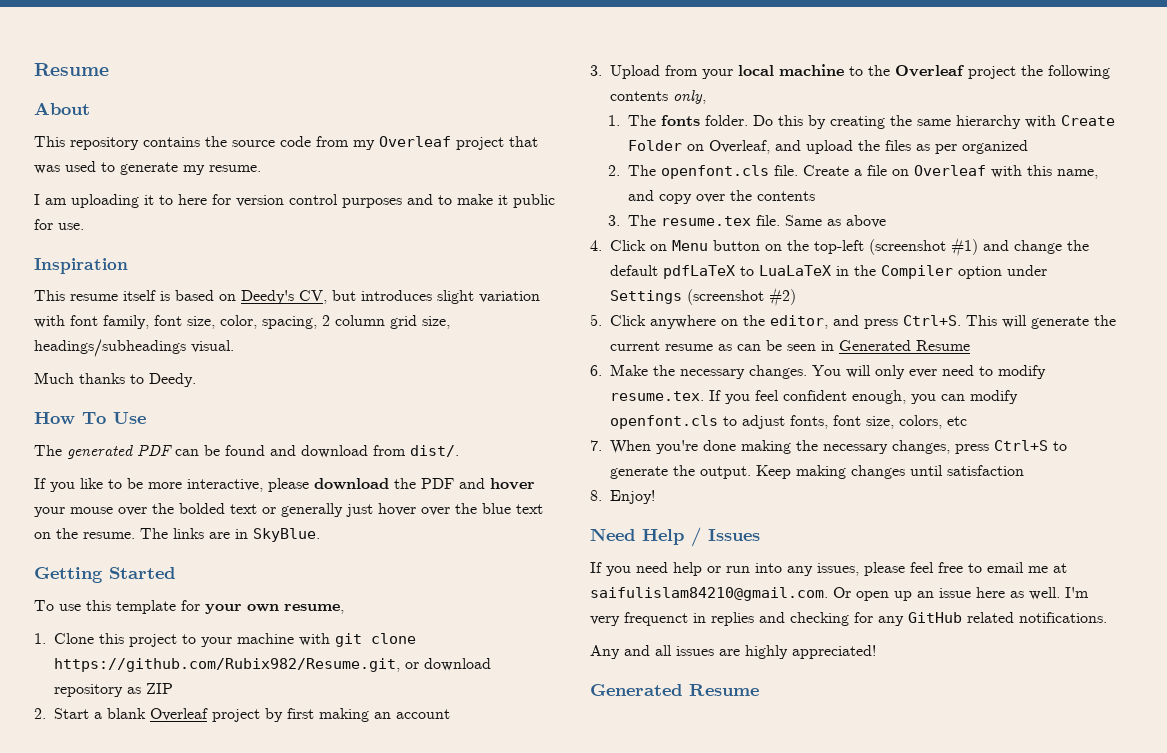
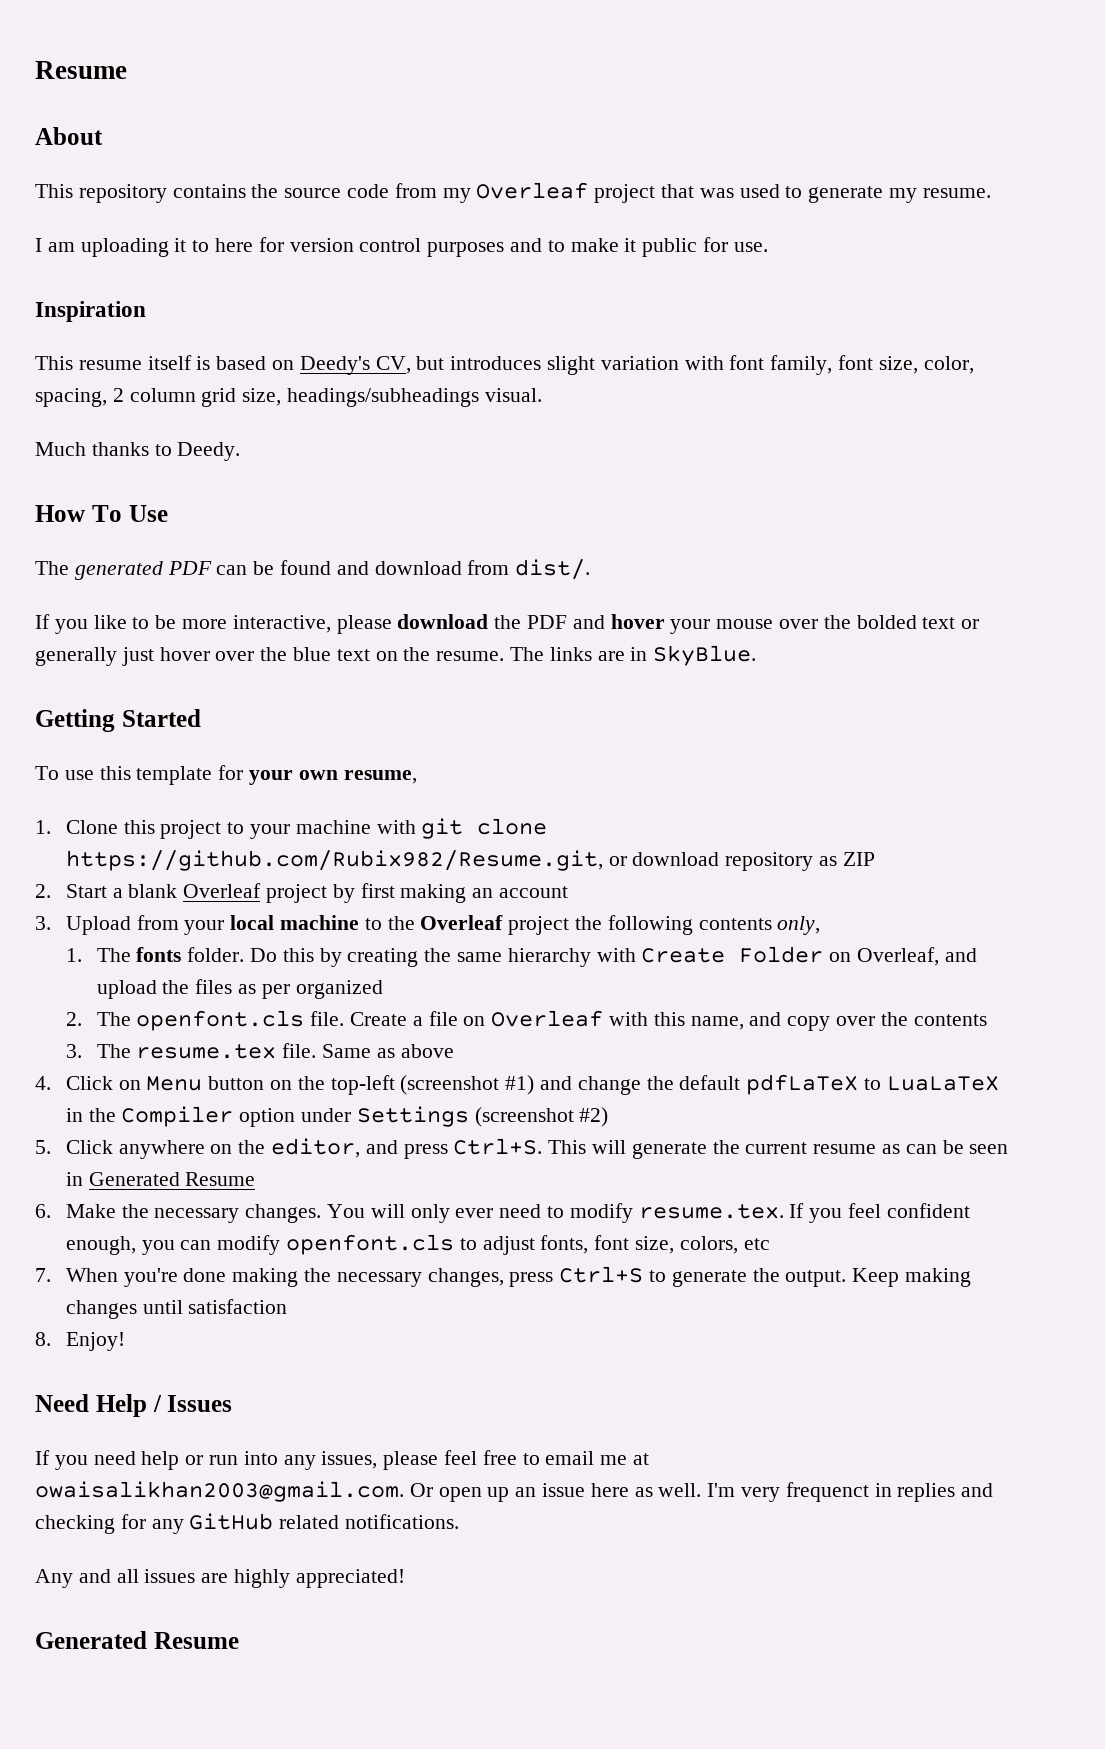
- If you need help or run into any issues, please feel free to email me at saifulislam84210@gmail.com. Or open up an issue here as well.
+ If you need help or run into any issues, please feel free to email me at owaisalikhan2003@gmail.com. Or open up an issue here as well.

